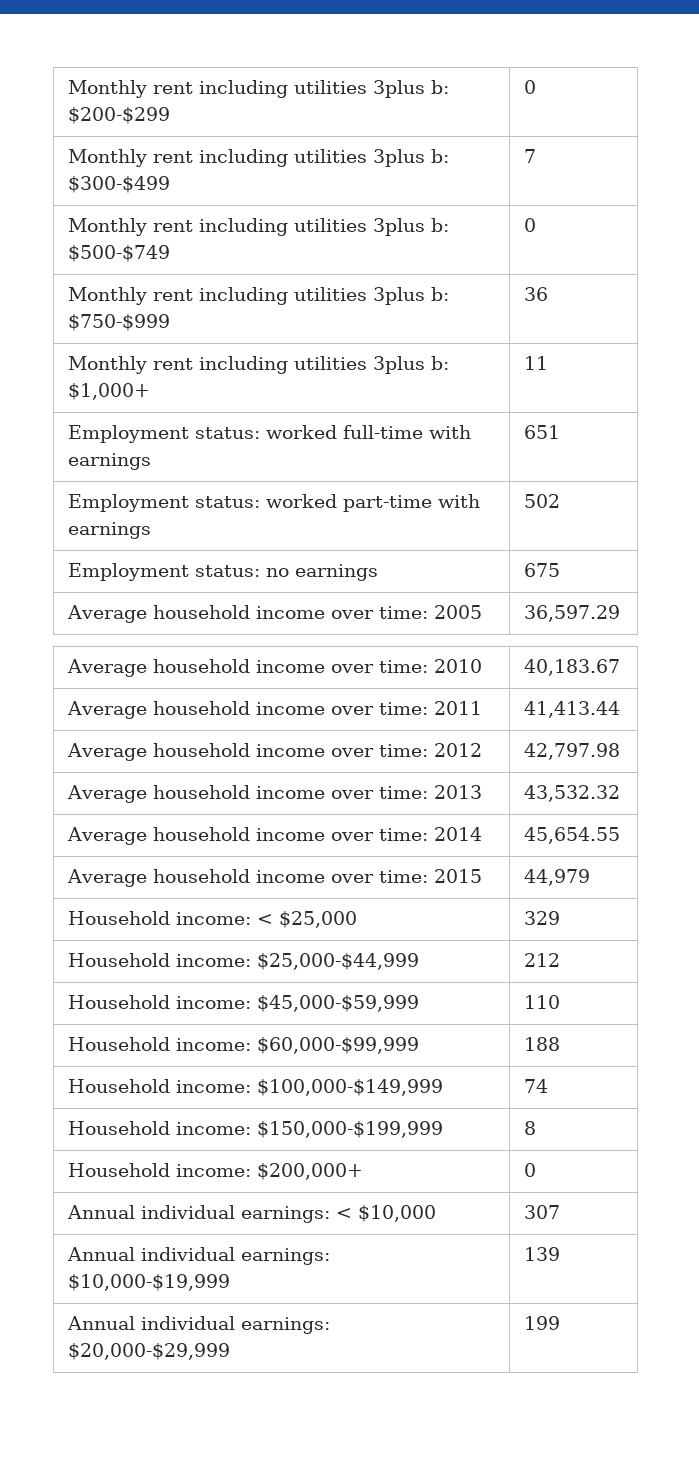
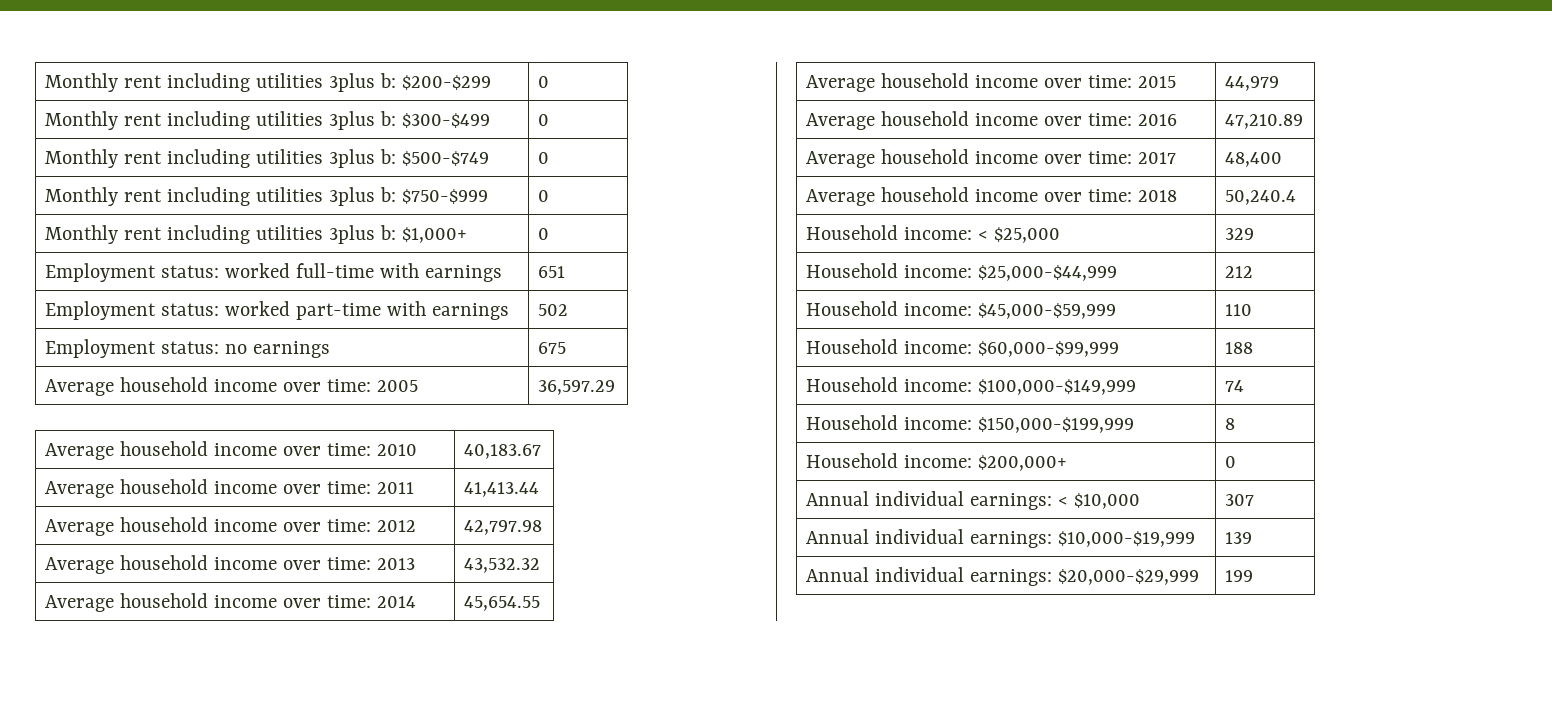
- Monthly rent including utilities 3plus b: $300-$499 | 7
+ Monthly rent including utilities 3plus b: $300-$499 | 0
- Monthly rent including utilities 3plus b: $750-$999 | 36
+ Monthly rent including utilities 3plus b: $750-$999 | 0
- Monthly rent including utilities 3plus b: $1,000+ | 11
+ Monthly rent including utilities 3plus b: $1,000+ | 0
+ Average household income over time: 2016 | 47,210.89
+ Average household income over time: 2017 | 48,400
+ Average household income over time: 2018 | 50,240.4

